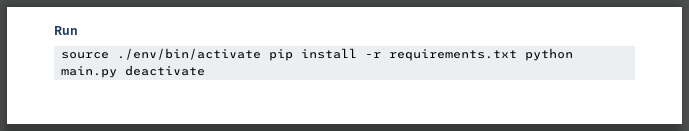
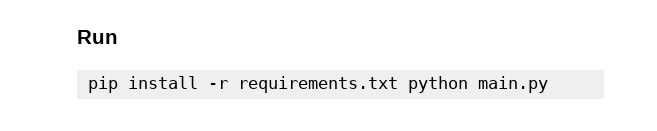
- source ./env/bin/activate pip install -r requirements.txt python main.py deactivate
+ pip install -r requirements.txt python main.py

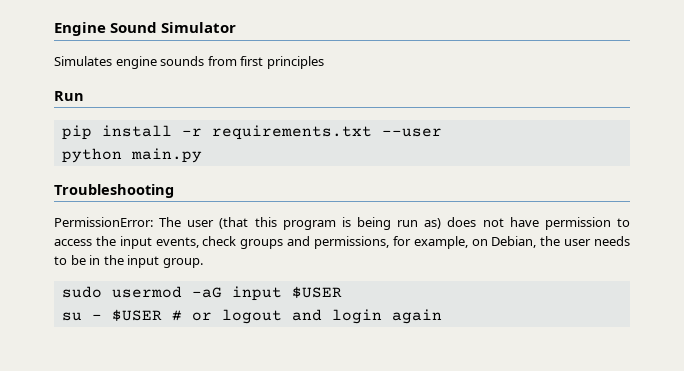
+ Engine Sound Simulator
+ Simulates engine sounds from first principles
- pip install -r requirements.txt python main.py
+ pip install -r requirements.txt --user
+ python main.py
+ Troubleshooting
+ PermissionError: The user (that this program is being run as) does not have permission to access the input events, check groups and permissions, for example, on Debian, the user needs to be in the input group.
+ sudo usermod -aG input $USER
+ su - $USER # or logout and login again

